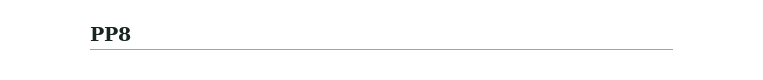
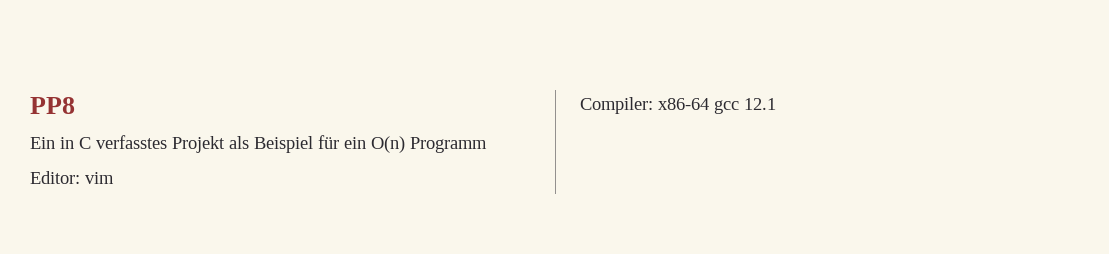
+ Ein in C verfasstes Projekt als Beispiel für ein O(n) Programm
+ Editor: vim
+ Compiler: x86-64 gcc 12.1

